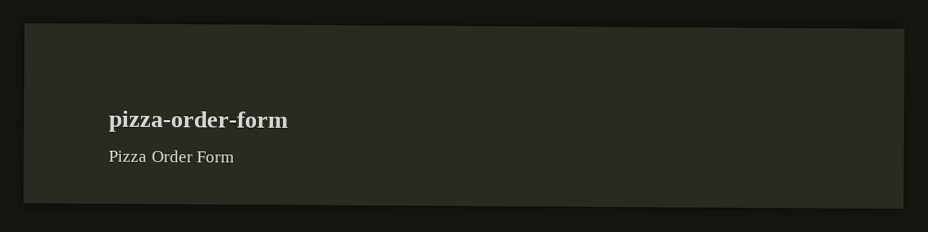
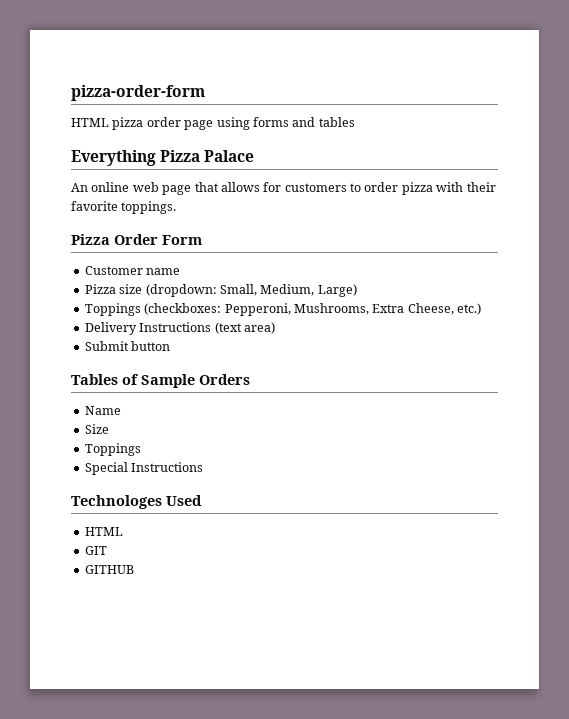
+ HTML pizza order page using forms and tables
+ Everything Pizza Palace
+ An online web page that allows for customers to order pizza with their favorite toppings.
  Pizza Order Form
+ Customer name
+ Pizza size (dropdown: Small, Medium, Large)
+ Toppings (checkboxes: Pepperoni, Mushrooms, Extra Cheese, etc.)
+ Delivery Instructions (text area)
+ Submit button
+ Tables of Sample Orders
+ Name
+ Size
+ Toppings
+ Special Instructions
+ Technologes Used
+ HTML
+ GIT
+ GITHUB

